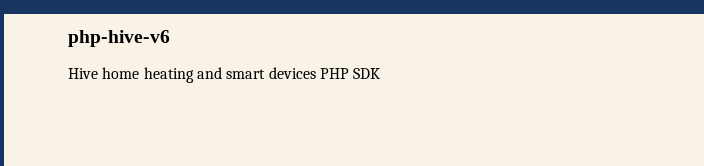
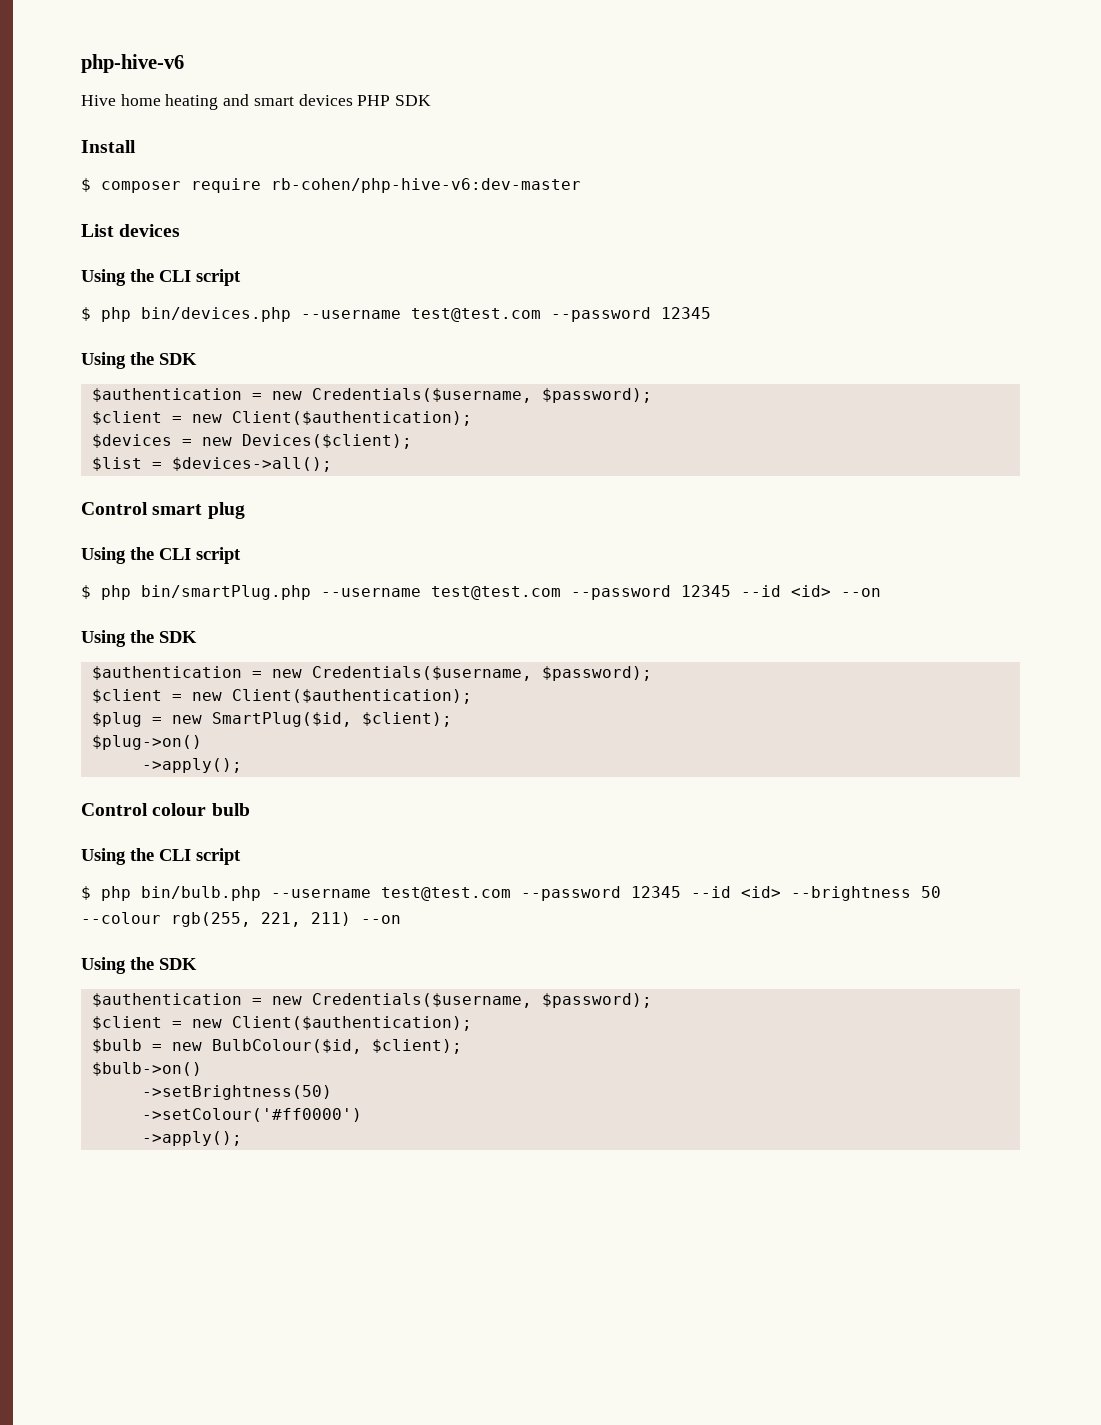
+ Install
+ $ composer require rb-cohen/php-hive-v6:dev-master
+ List devices
+ Using the CLI script
+ $ php bin/devices.php --username test@test.com --password 12345
+ Using the SDK
+ $authentication = new Credentials($username, $password);
+ $client = new Client($authentication);
+ $devices = new Devices($client);
+ $list = $devices->all();
+ Control smart plug
+ Using the CLI script
+ $ php bin/smartPlug.php --username test@test.com --password 12345 --id <id> --on
+ Using the SDK
+ $authentication = new Credentials($username, $password);
+ $client = new Client($authentication);
+ $plug = new SmartPlug($id, $client);
+ $plug->on()
+ ->apply();
+ Control colour bulb
+ Using the CLI script
+ $ php bin/bulb.php --username test@test.com --password 12345 --id <id> --brightness 50 --colour rgb(255, 221, 211) --on
+ Using the SDK
+ $authentication = new Credentials($username, $password);
+ $client = new Client($authentication);
+ $bulb = new BulbColour($id, $client);
+ $bulb->on()
+ ->setBrightness(50)
+ ->setColour('#ff0000')
+ ->apply();

